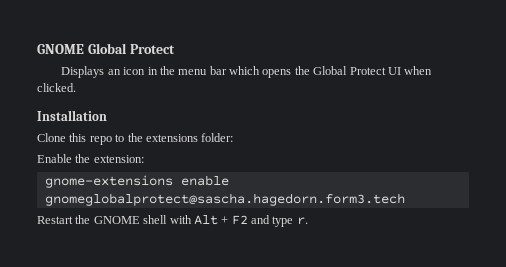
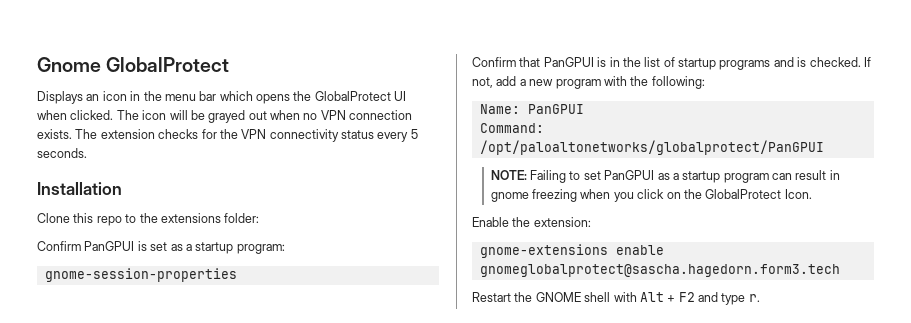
- GNOME Global Protect
+ Gnome GlobalProtect
- Displays an icon in the menu bar which opens the Global Protect UI when clicked.
+ Displays an icon in the menu bar which opens the GlobalProtect UI when clicked. The icon will be grayed out when no VPN connection exists. The extension checks for the VPN connectivity status every 5 seconds.
+ Confirm PanGPUI is set as a startup program:
+ gnome-session-properties
+ Confirm that PanGPUI is in the list of startup programs and is checked. If not, add a new program with the following:
+ Name: PanGPUI
+ Command: /opt/paloaltonetworks/globalprotect/PanGPUI
+ NOTE: Failing to set PanGPUI as a startup program can result in gnome freezing when you click on the GlobalProtect Icon.

